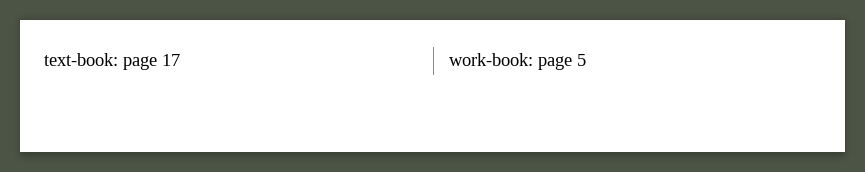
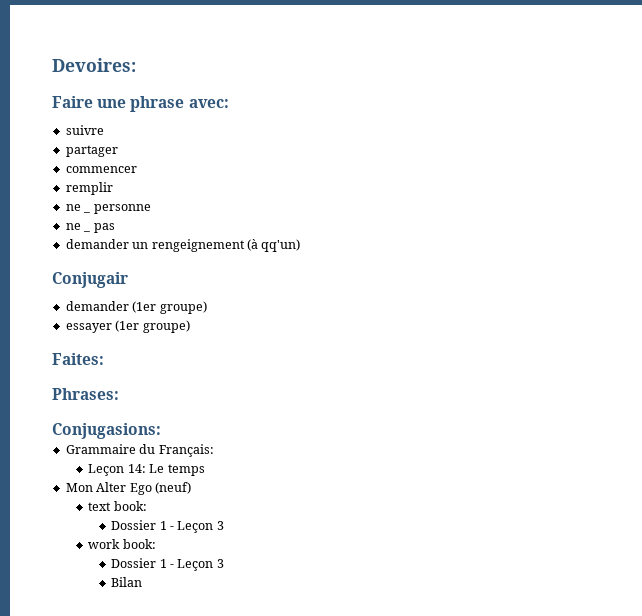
- text-book: page 17
- work-book: page 5
+ Devoires:
+ Faire une phrase avec:
+ suivre
+ partager
+ commencer
+ remplir
+ ne _ personne
+ ne _ pas
+ demander un rengeignement (à qq'un)
+ Conjugair
+ demander (1er groupe)
+ essayer (1er groupe)
+ Faites:
+ Phrases:
+ Conjugasions:
+ Grammaire du Français:
+ Leçon 14: Le temps
+ Mon Alter Ego (neuf)
+ text book:
+ Dossier 1 - Leçon 3
+ work book:
+ Dossier 1 - Leçon 3
+ Bilan

